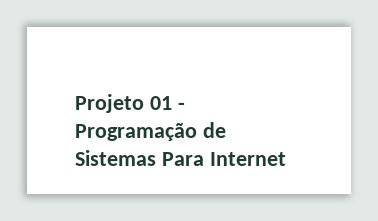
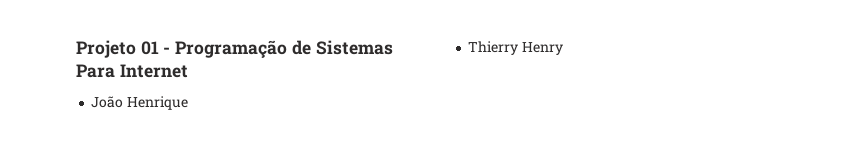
+ João Henrique
+ Thierry Henry

